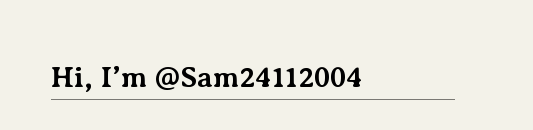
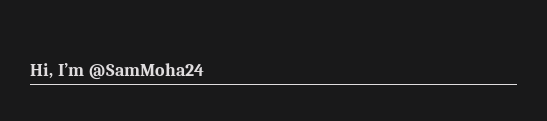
- Hi, I’m @Sam24112004
+ Hi, I’m @SamMoha24

